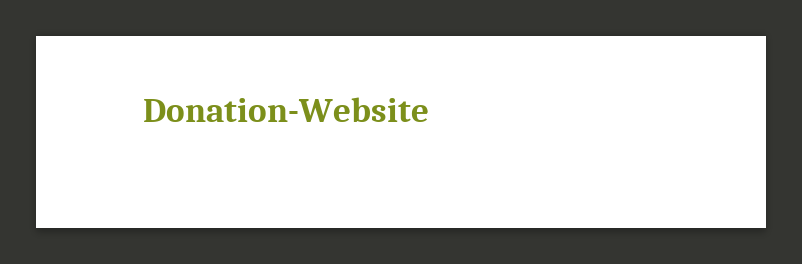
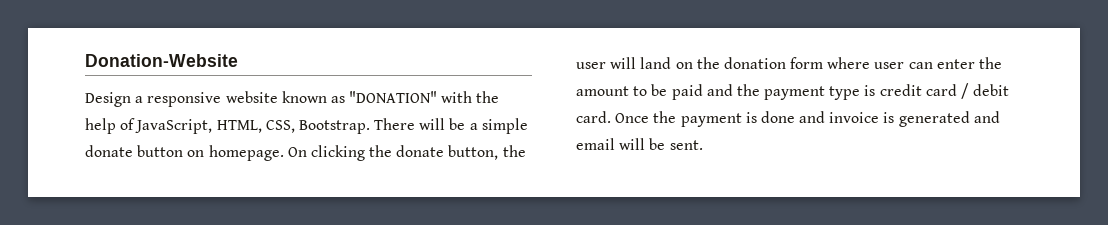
+ Design a responsive website known as "DONATION" with the help of JavaScript, HTML, CSS, Bootstrap. There will be a simple donate button on homepage. On clicking the donate button, the user will land on the donation form where user can enter the amount to be paid and the payment type is credit card / debit card. Once the payment is done and invoice is generated and email will be sent.

